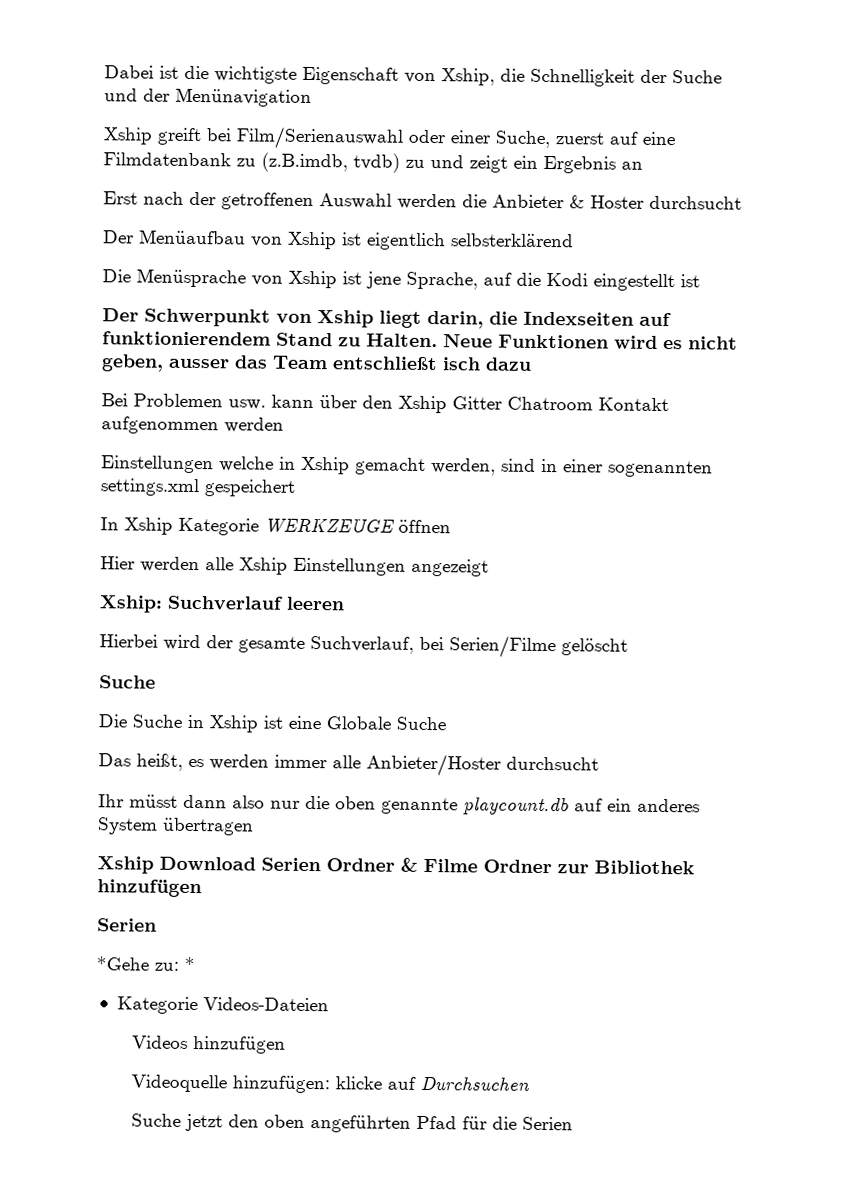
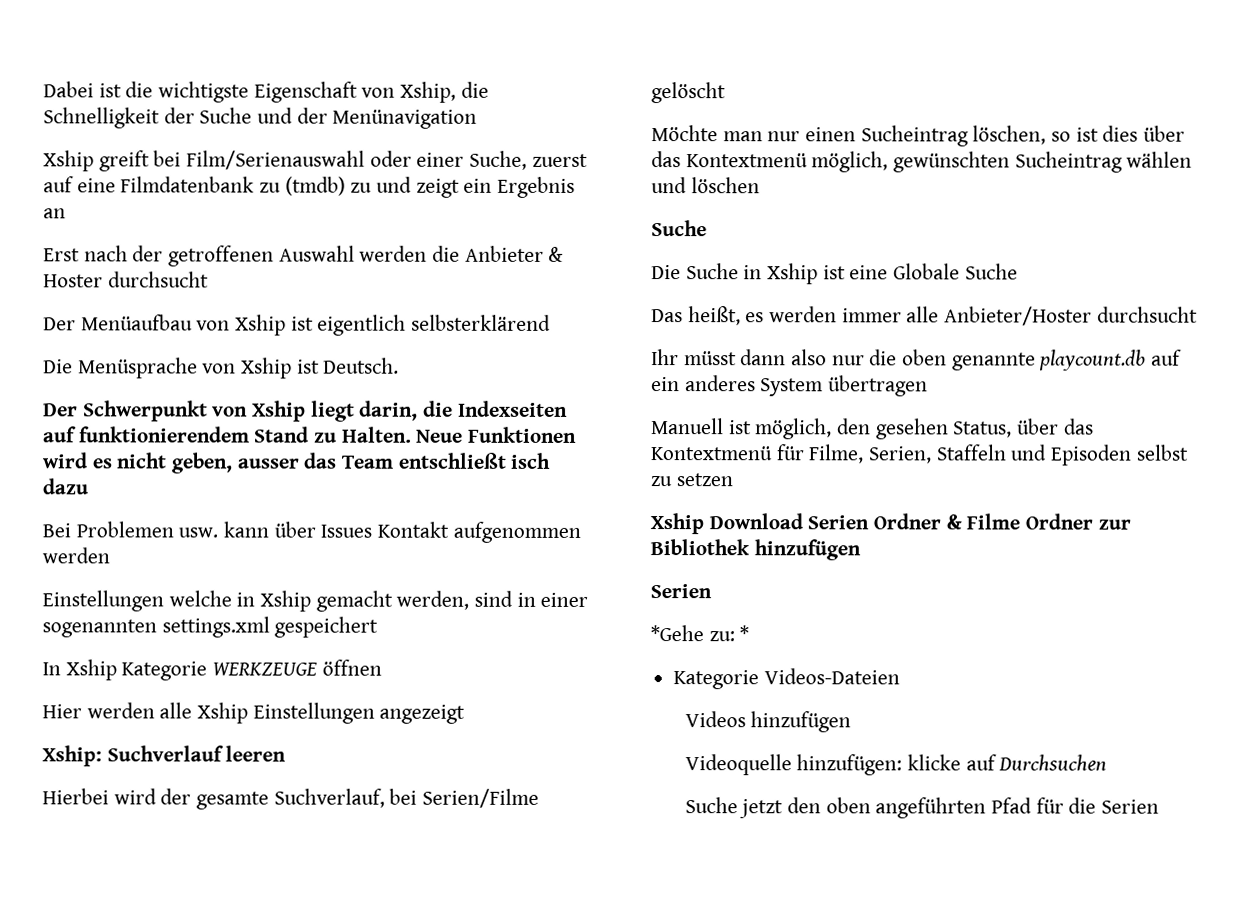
- Xship greift bei Film/Serienauswahl oder einer Suche, zuerst auf eine Filmdatenbank zu (z.B.imdb, tvdb) zu und zeigt ein Ergebnis an
+ Xship greift bei Film/Serienauswahl oder einer Suche, zuerst auf eine Filmdatenbank zu (tmdb) zu und zeigt ein Ergebnis an
- Die Menüsprache von Xship ist jene Sprache, auf die Kodi eingestellt ist
+ Die Menüsprache von Xship ist Deutsch.
- Bei Problemen usw. kann über den Xship Gitter Chatroom Kontakt aufgenommen werden
+ Bei Problemen usw. kann über Issues Kontakt aufgenommen werden
+ Möchte man nur einen Sucheintrag löschen, so ist dies über das Kontextmenü möglich, gewünschten Sucheintrag wählen und löschen
+ Manuell ist möglich, den gesehen Status, über das Kontextmenü für Filme, Serien, Staffeln und Episoden selbst zu setzen

